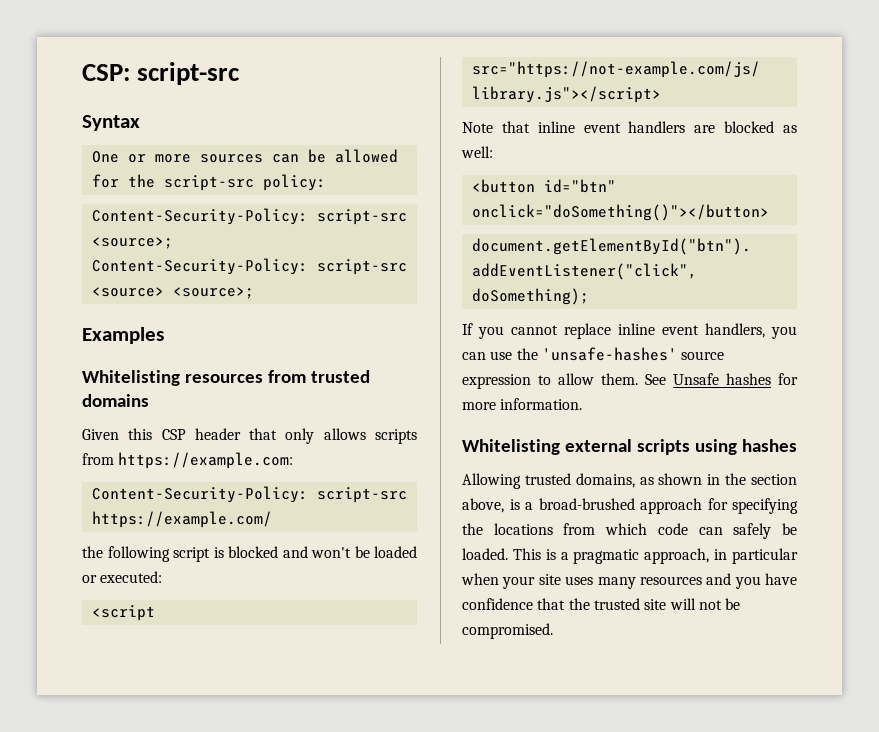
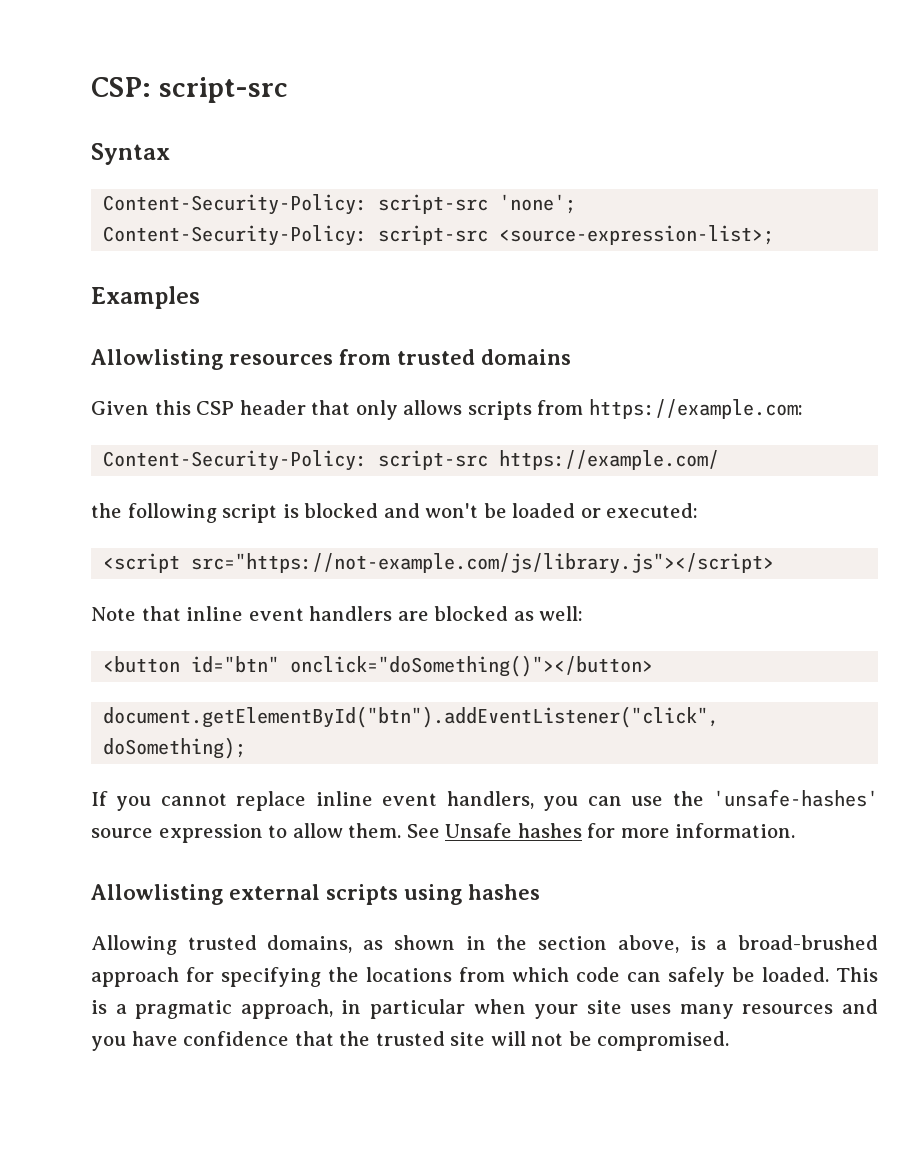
- One or more sources can be allowed for the script-src policy:
- Content-Security-Policy: script-src <source>;
- Content-Security-Policy: script-src <source> <source>;
+ Content-Security-Policy: script-src 'none';
+ Content-Security-Policy: script-src <source-expression-list>;
- Whitelisting resources from trusted domains
+ Allowlisting resources from trusted domains
- Whitelisting external scripts using hashes
+ Allowlisting external scripts using hashes

